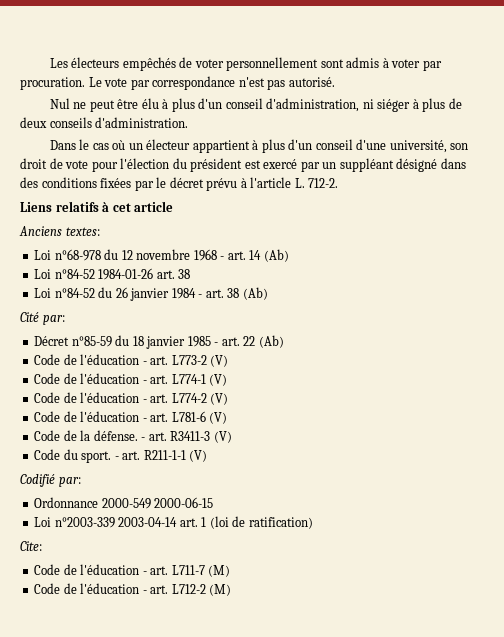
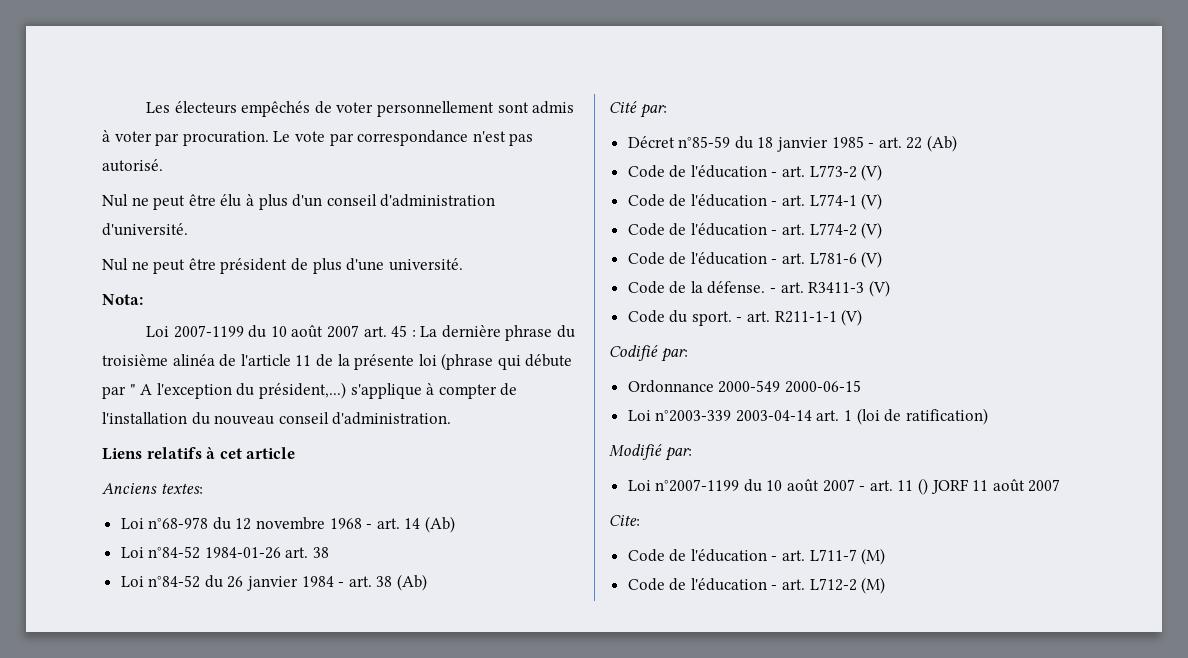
- Nul ne peut être élu à plus d'un conseil d'administration, ni siéger à plus de deux conseils d'administration.
- Dans le cas où un électeur appartient à plus d'un conseil d'une université, son droit de vote pour l'élection du président est exercé par un suppléant désigné dans des conditions fixées par le décret prévu à l'article L. 712-2.
+ Nul ne peut être élu à plus d'un conseil d'administration d'université.
+ Nul ne peut être président de plus d'une université.
+ Nota:
+ Loi 2007-1199 du 10 août 2007 art. 45 : La dernière phrase du troisième alinéa de l'article 11 de la présente loi (phrase qui débute par " A l'exception du président,...) s'applique à compter de l'installation du nouveau conseil d'administration.
+ Modifié par:
+ Loi n°2007-1199 du 10 août 2007 - art. 11 () JORF 11 août 2007

